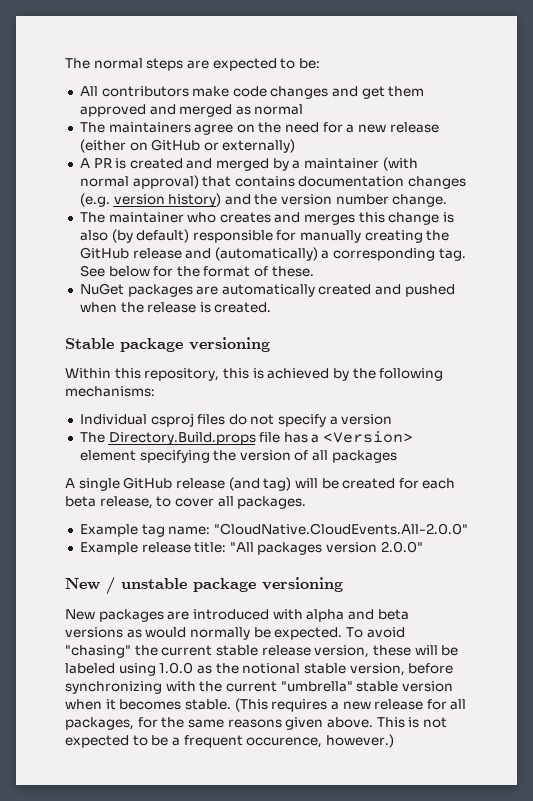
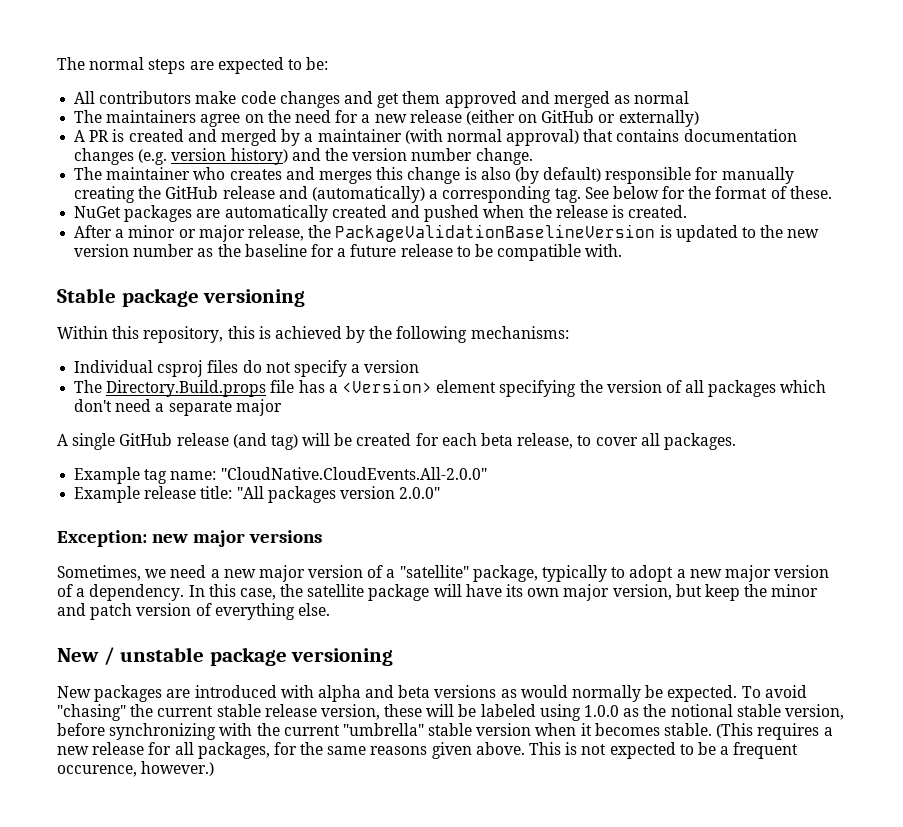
+ After a minor or major release, the PackageValidationBaselineVersion is updated to the new version number as the baseline for a future release to be compatible with.
- The Directory.Build.props file has a <Version> element specifying the version of all packages
+ The Directory.Build.props file has a <Version> element specifying the version of all packages which don't need a separate major
+ Exception: new major versions
+ Sometimes, we need a new major version of a "satellite" package, typically to adopt a new major version of a dependency. In this case, the satellite package will have its own major version, but keep the minor and patch version of everything else.

